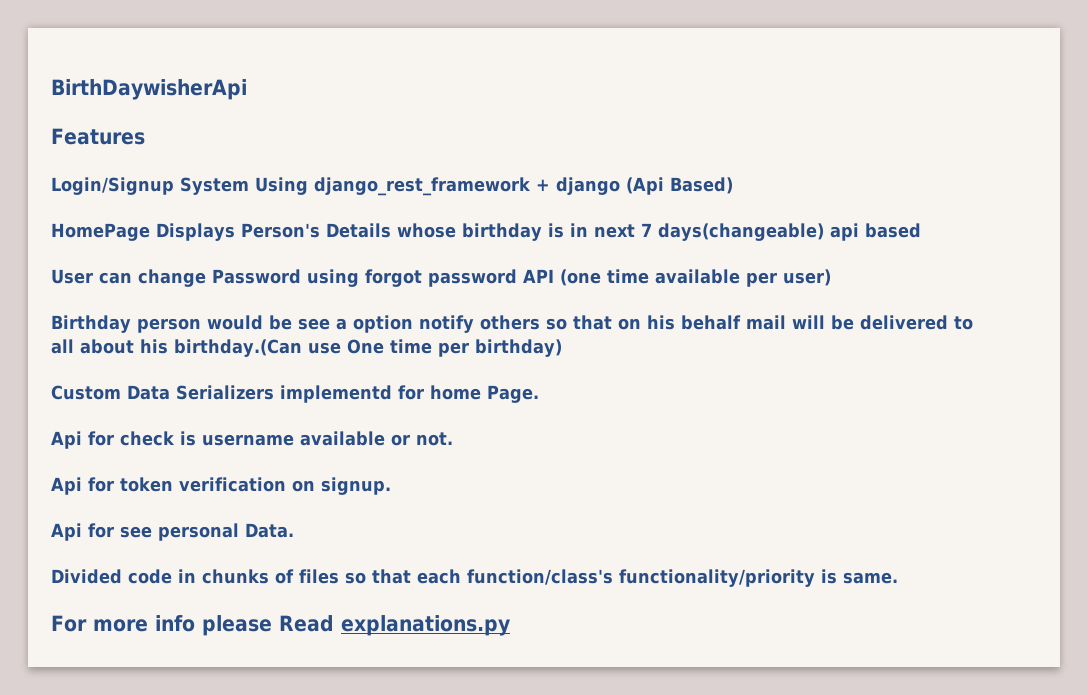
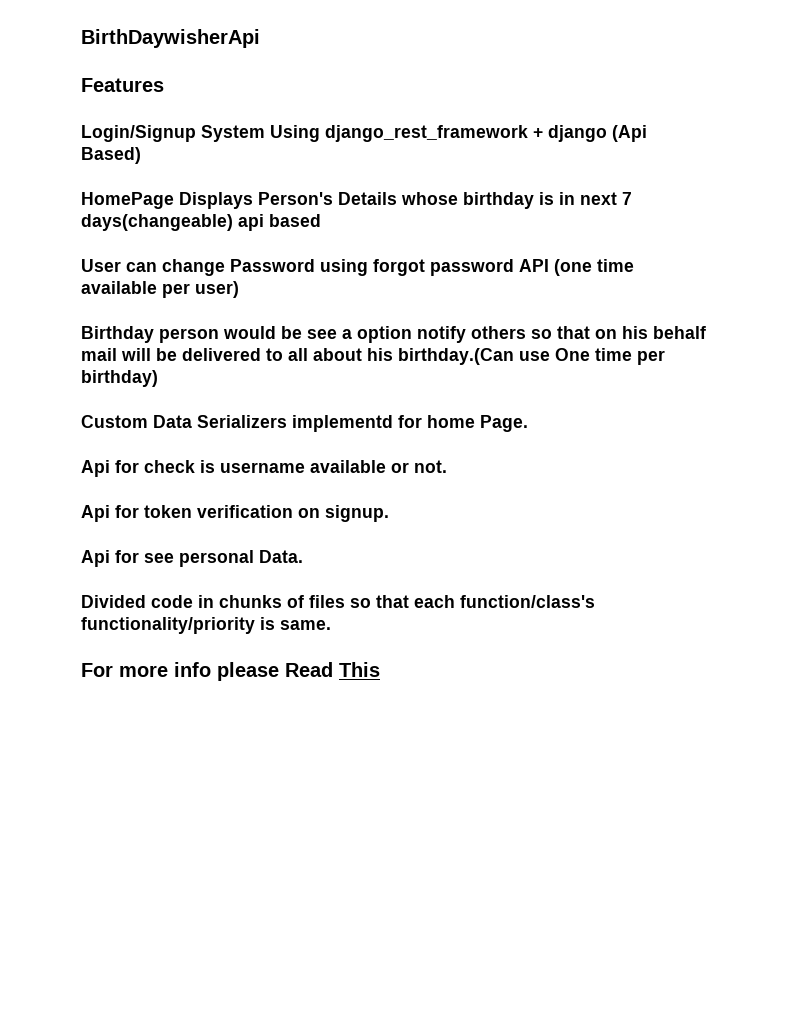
- For more info please Read explanations.py
+ For more info please Read This

